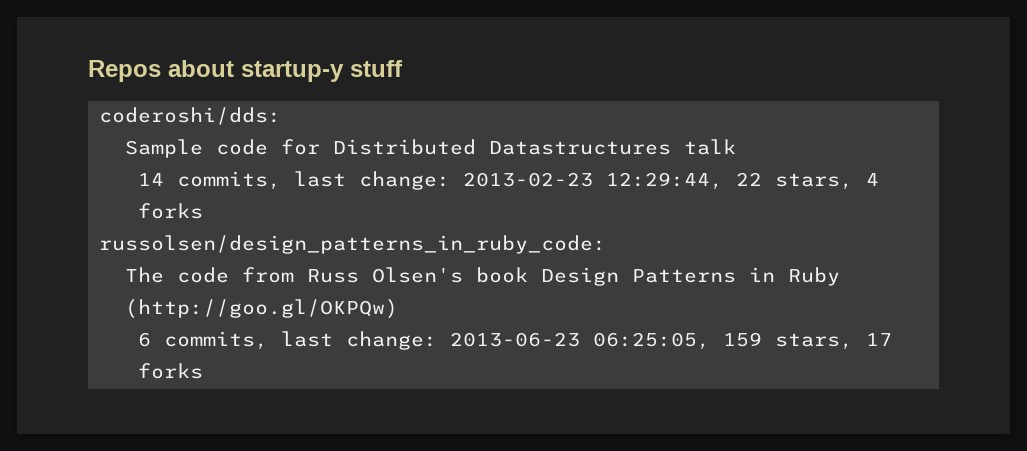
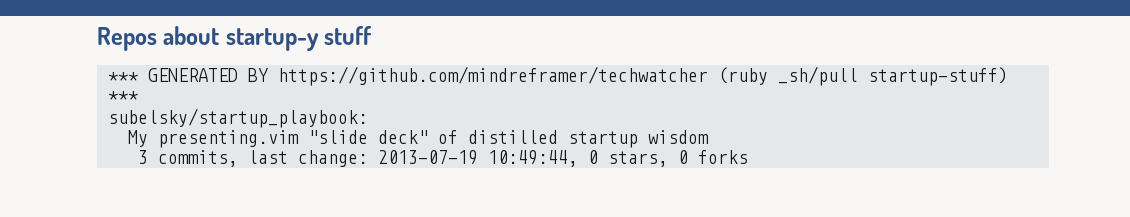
- coderoshi/dds:
- Sample code for Distributed Datastructures talk
- 14 commits, last change: 2013-02-23 12:29:44, 22 stars, 4 forks
- russolsen/design_patterns_in_ruby_code:
- The code from Russ Olsen's book Design Patterns in Ruby (http://goo.gl/OKPQw)
- 6 commits, last change: 2013-06-23 06:25:05, 159 stars, 17 forks
+ *** GENERATED BY https://github.com/mindreframer/techwatcher (ruby _sh/pull startup-stuff) ***
+ subelsky/startup_playbook:
+ My presenting.vim "slide deck" of distilled startup wisdom
+ 3 commits, last change: 2013-07-19 10:49:44, 0 stars, 0 forks

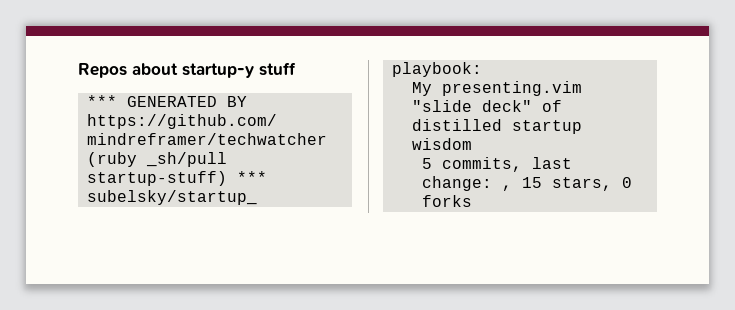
- 3 commits, last change: 2013-07-19 10:49:44, 0 stars, 0 forks
+ 5 commits, last change: , 15 stars, 0 forks

